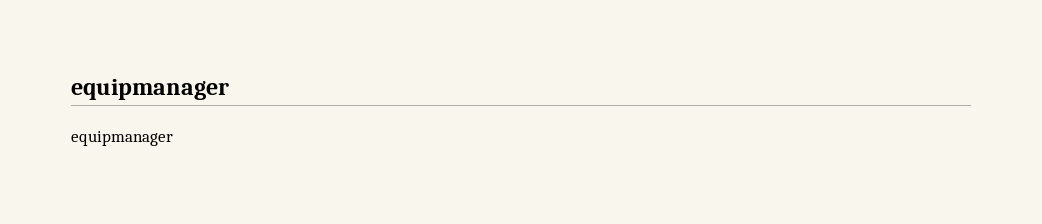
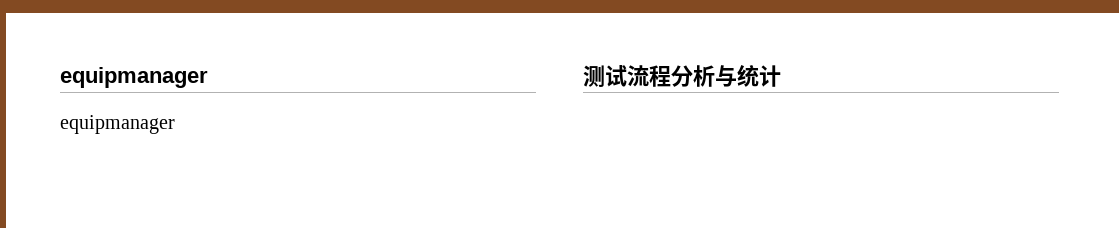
+ 测试流程分析与统计

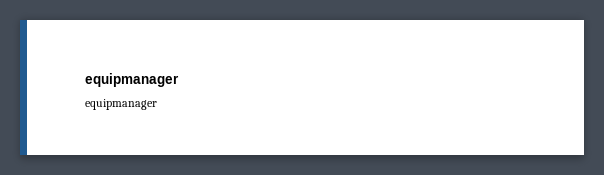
- 测试流程分析与统计

